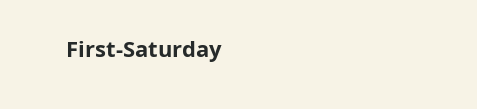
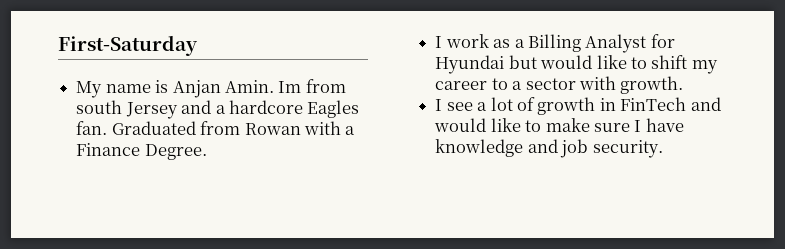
+ My name is Anjan Amin. Im from south Jersey and a hardcore Eagles fan. Graduated from Rowan with a Finance Degree.
+ I work as a Billing Analyst for Hyundai but would like to shift my career to a sector with growth.
+ I see a lot of growth in FinTech and would like to make sure I have knowledge and job security.

